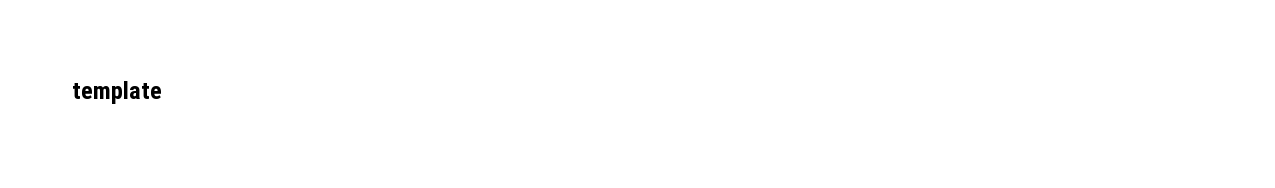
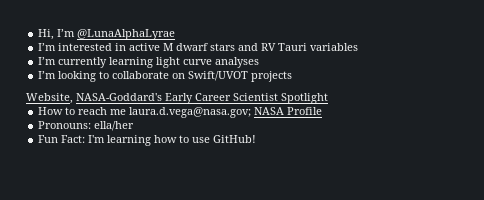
- template
+ Hi, I’m @LunaAlphaLyrae
+ I’m interested in active M dwarf stars and RV Tauri variables
+ I’m currently learning light curve analyses
+ I’m looking to collaborate on Swift/UVOT projects
+ Website, NASA-Goddard's Early Career Scientist Spotlight
+ How to reach me laura.d.vega@nasa.gov; NASA Profile
+ Pronouns: ella/her
+ Fun Fact: I'm learning how to use GitHub!

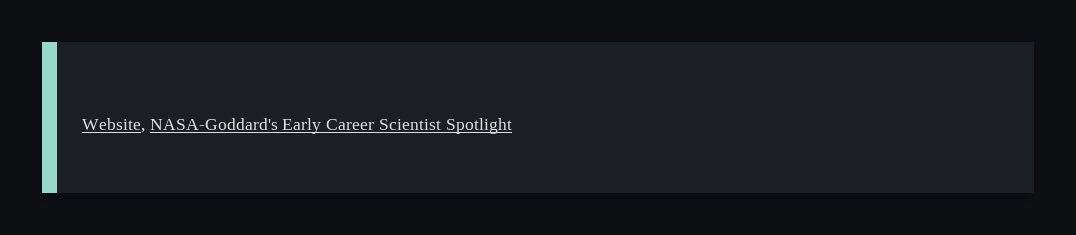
- Hi, I’m @LunaAlphaLyrae
- I’m interested in active M dwarf stars and RV Tauri variables
- I’m currently learning light curve analyses
- I’m looking to collaborate on Swift/UVOT projects
- How to reach me laura.d.vega@nasa.gov; NASA Profile
- Pronouns: ella/her
- Fun Fact: I'm learning how to use GitHub!

